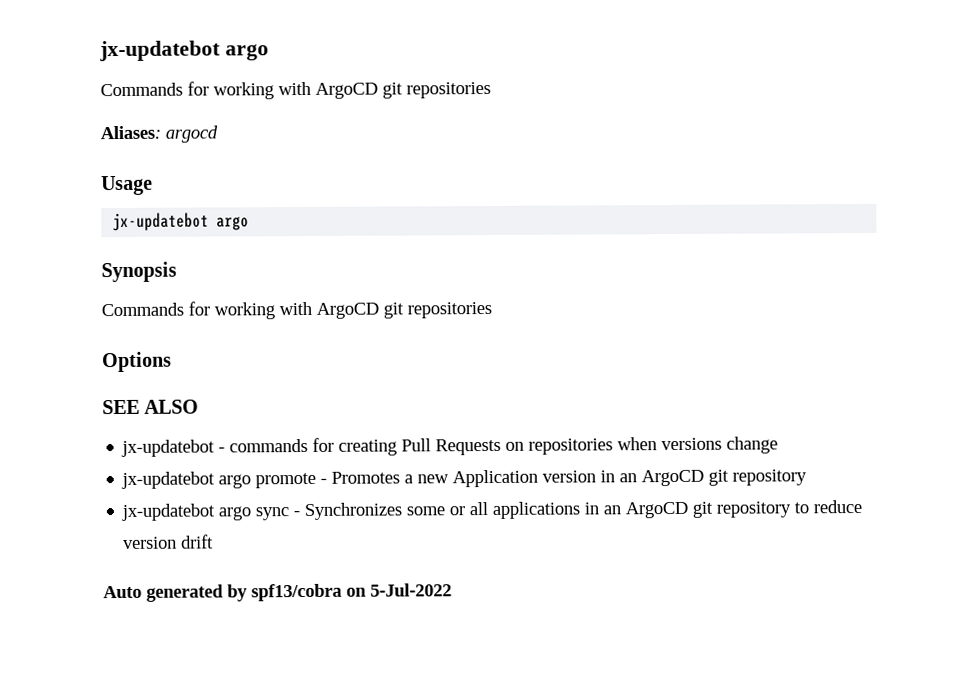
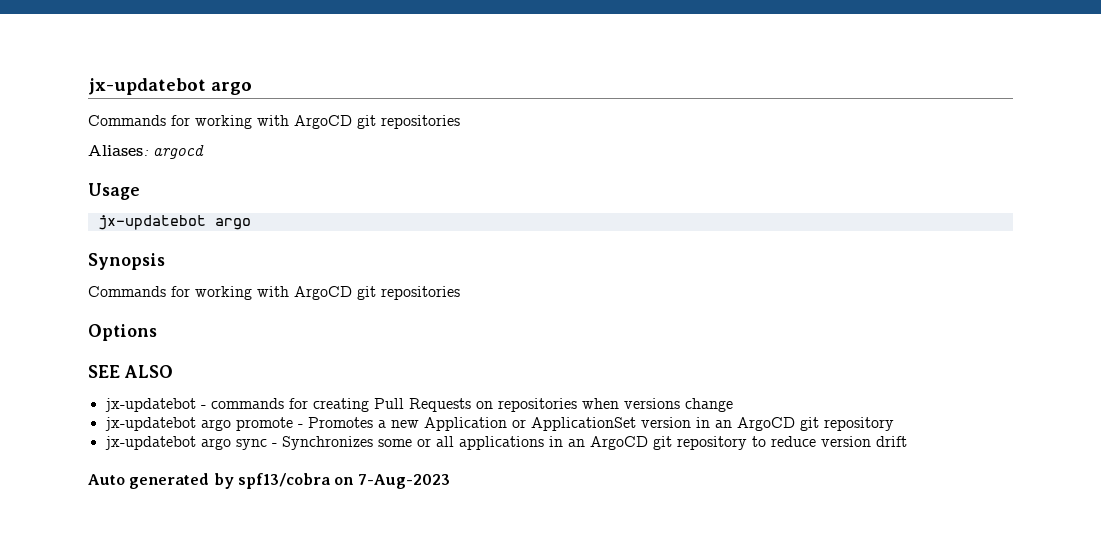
- jx-updatebot argo promote - Promotes a new Application version in an ArgoCD git repository
+ jx-updatebot argo promote - Promotes a new Application or ApplicationSet version in an ArgoCD git repository
- Auto generated by spf13/cobra on 5-Jul-2022
+ Auto generated by spf13/cobra on 7-Aug-2023

